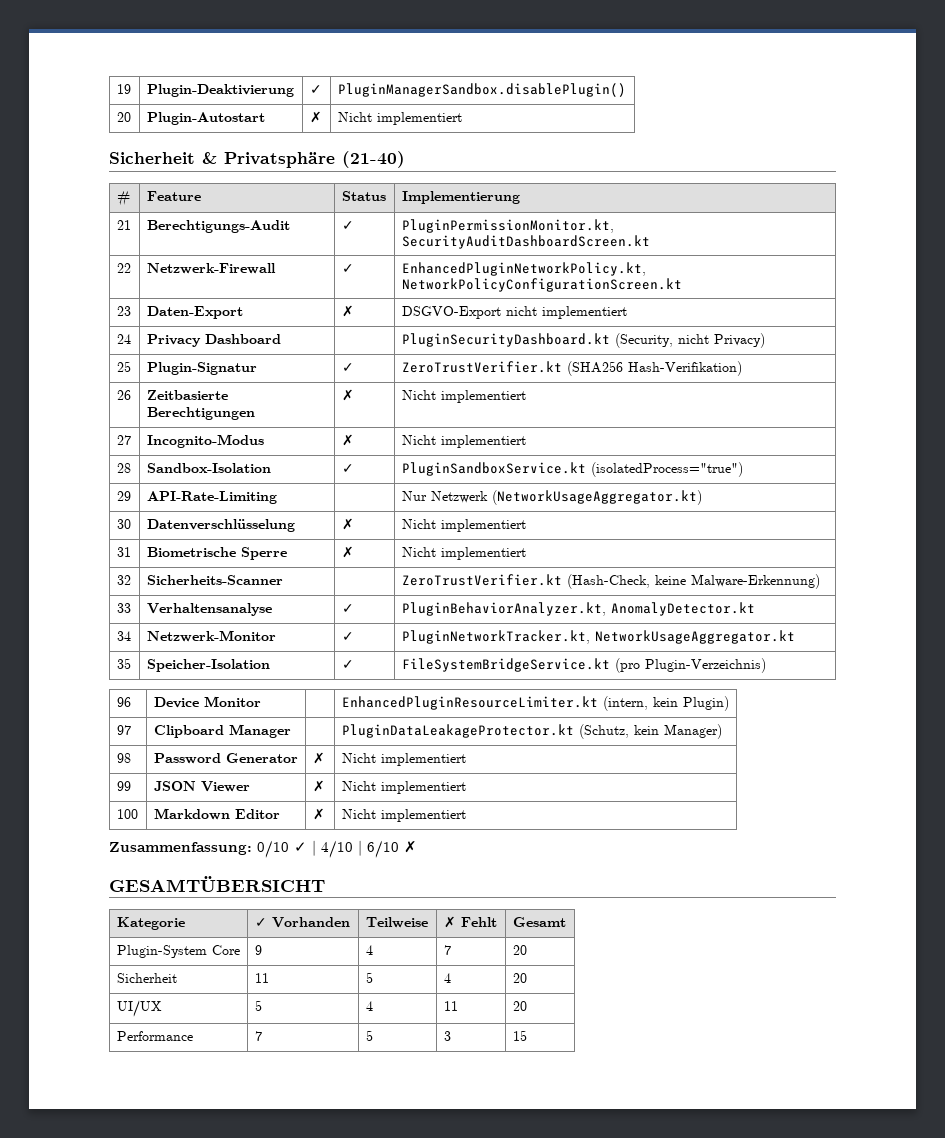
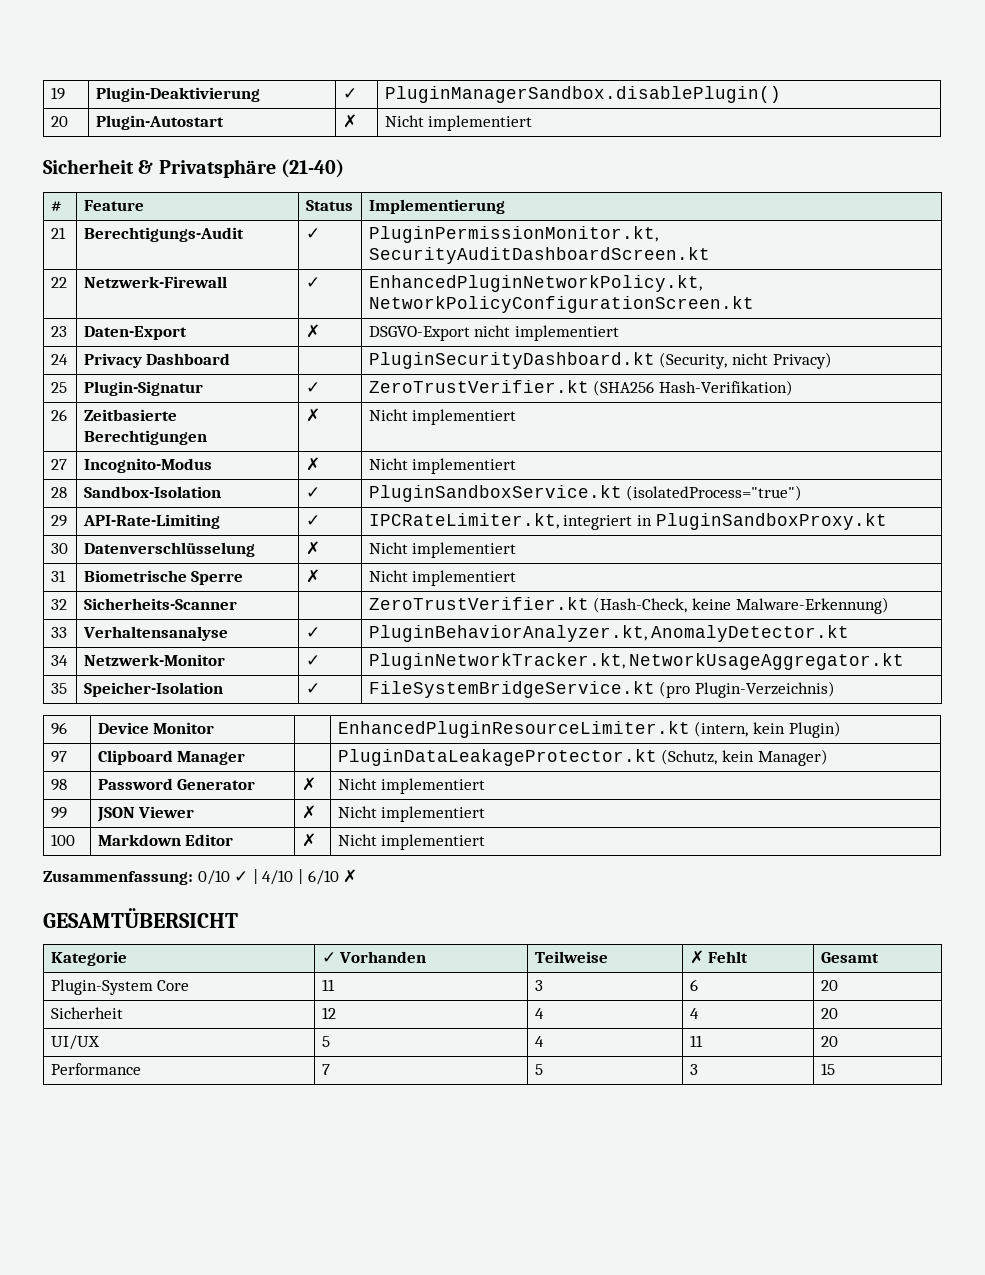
- 29 | API-Rate-Limiting | | Nur Netzwerk (NetworkUsageAggregator.kt)
+ 29 | API-Rate-Limiting | ✓ | IPCRateLimiter.kt, integriert in PluginSandboxProxy.kt
- Plugin-System Core | 9 | 4 | 7 | 20
+ Plugin-System Core | 11 | 3 | 6 | 20
- Sicherheit | 11 | 5 | 4 | 20
+ Sicherheit | 12 | 4 | 4 | 20

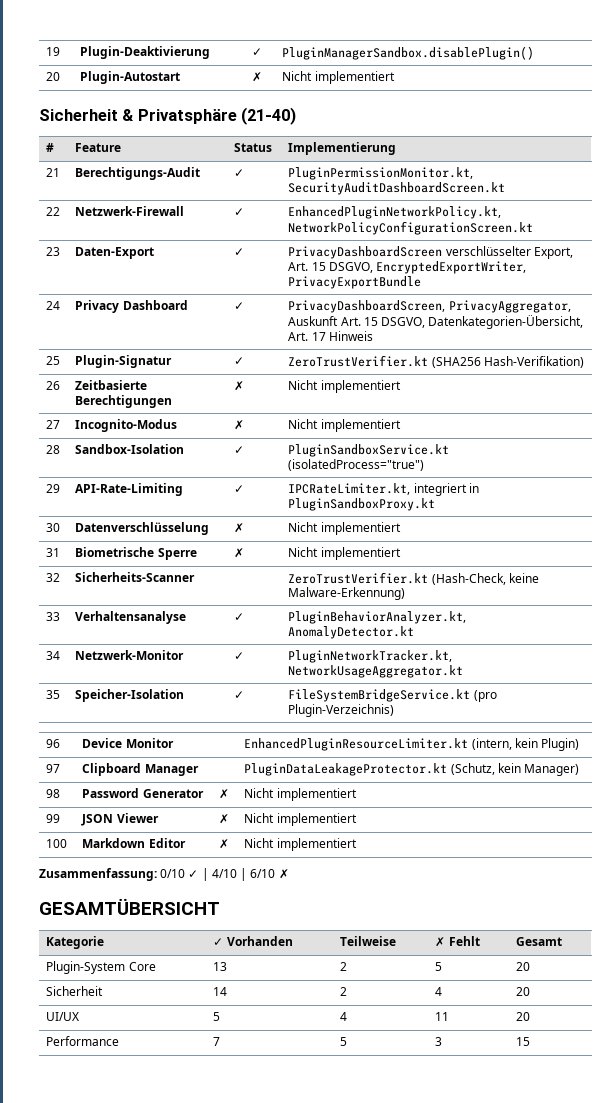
- 23 | Daten-Export | ✗ | DSGVO-Export nicht implementiert
- 24 | Privacy Dashboard | | PluginSecurityDashboard.kt (Security, nicht Privacy)
+ 23 | Daten-Export | ✓ | PrivacyDashboardScreen verschlüsselter Export, Art. 15 DSGVO, EncryptedExportWriter, PrivacyExportBundle
+ 24 | Privacy Dashboard | ✓ | PrivacyDashboardScreen, PrivacyAggregator, Auskunft Art. 15 DSGVO, Datenkategorien-Übersicht, Art. 17 Hinweis
- Plugin-System Core | 11 | 3 | 6 | 20
+ Plugin-System Core | 13 | 2 | 5 | 20
- Sicherheit | 12 | 4 | 4 | 20
+ Sicherheit | 14 | 2 | 4 | 20

